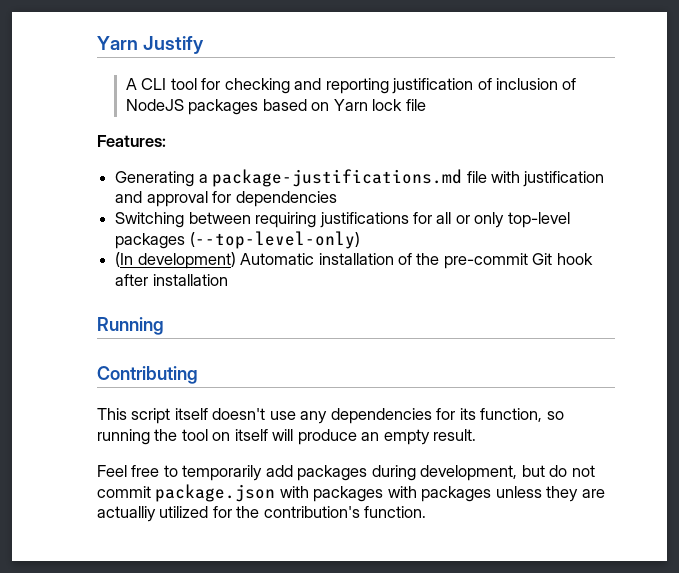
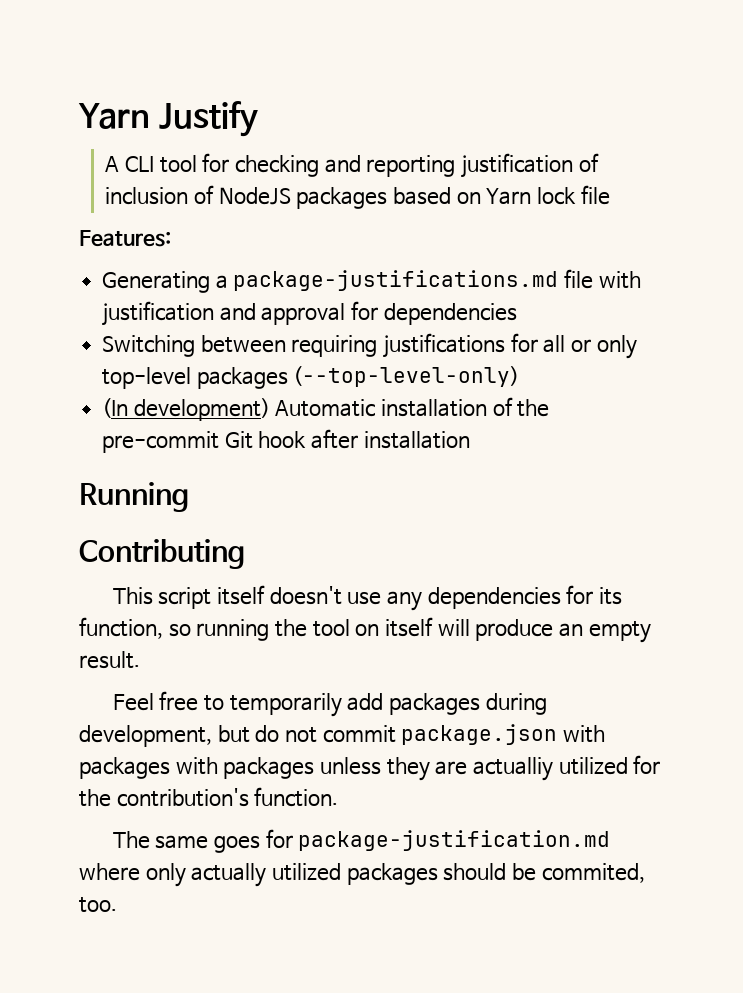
+ The same goes for package-justification.md where only actually utilized packages should be commited, too.

